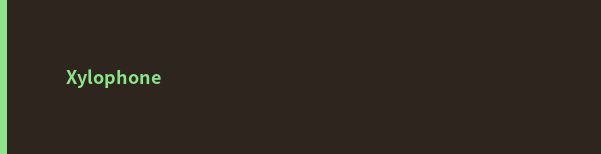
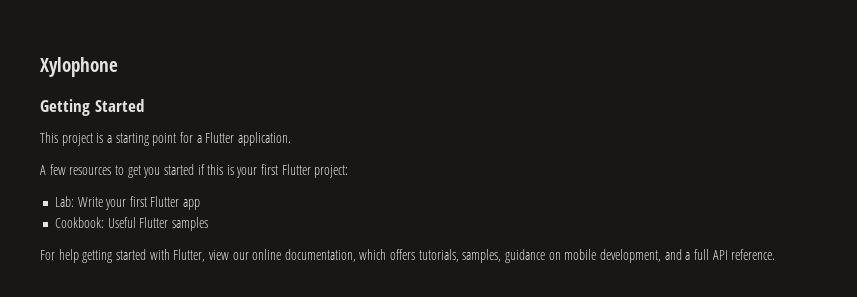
+ Getting Started
+ This project is a starting point for a Flutter application.
+ A few resources to get you started if this is your first Flutter project:
+ Lab: Write your first Flutter app
+ Cookbook: Useful Flutter samples
+ For help getting started with Flutter, view our online documentation, which offers tutorials, samples, guidance on mobile development, and a full API reference.

